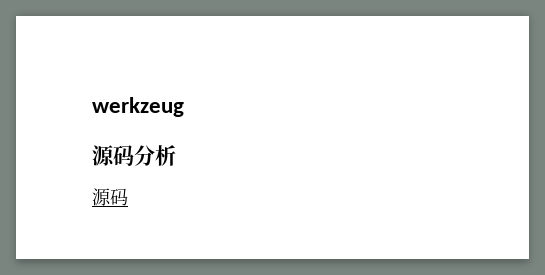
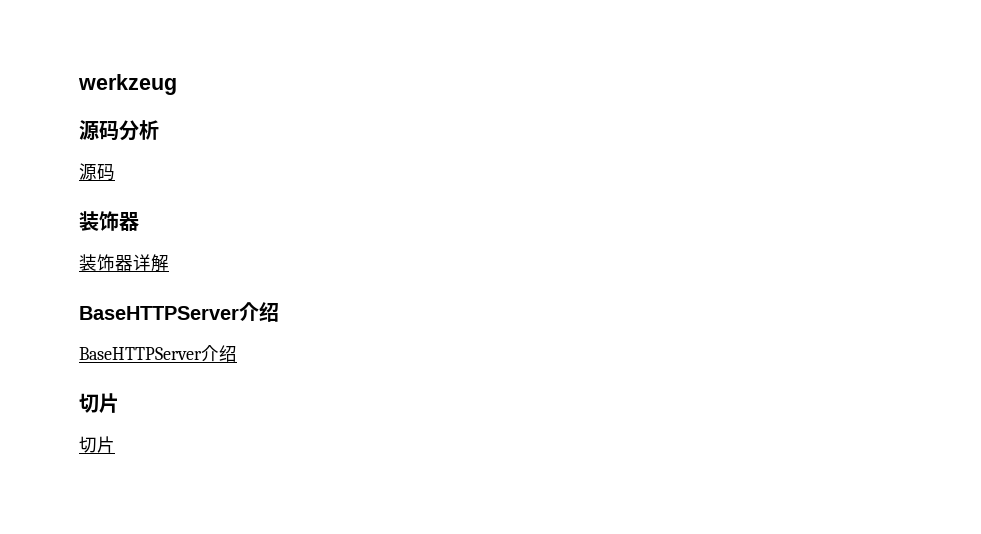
  源码分析
  源码
+ 装饰器
+ 装饰器详解
+ BaseHTTPServer介绍
+ BaseHTTPServer介绍
+ 切片
+ 切片

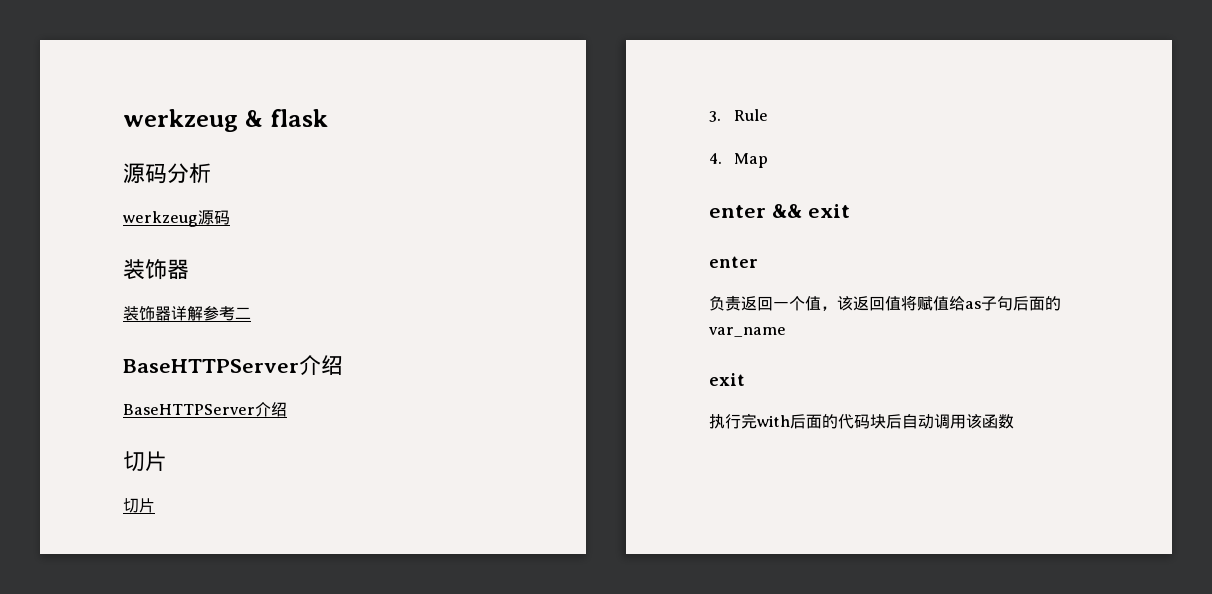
- werkzeug
+ werkzeug & flask
  源码分析
- 源码
+ werkzeug源码
- 装饰器详解
+ 装饰器详解参考二
+ 3. Rule
+ 4. Map
+ enter && exit
+ enter
+ 负责返回一个值，该返回值将赋值给as子句后面的var_name
+ exit
+ 执行完with后面的代码块后自动调用该函数

